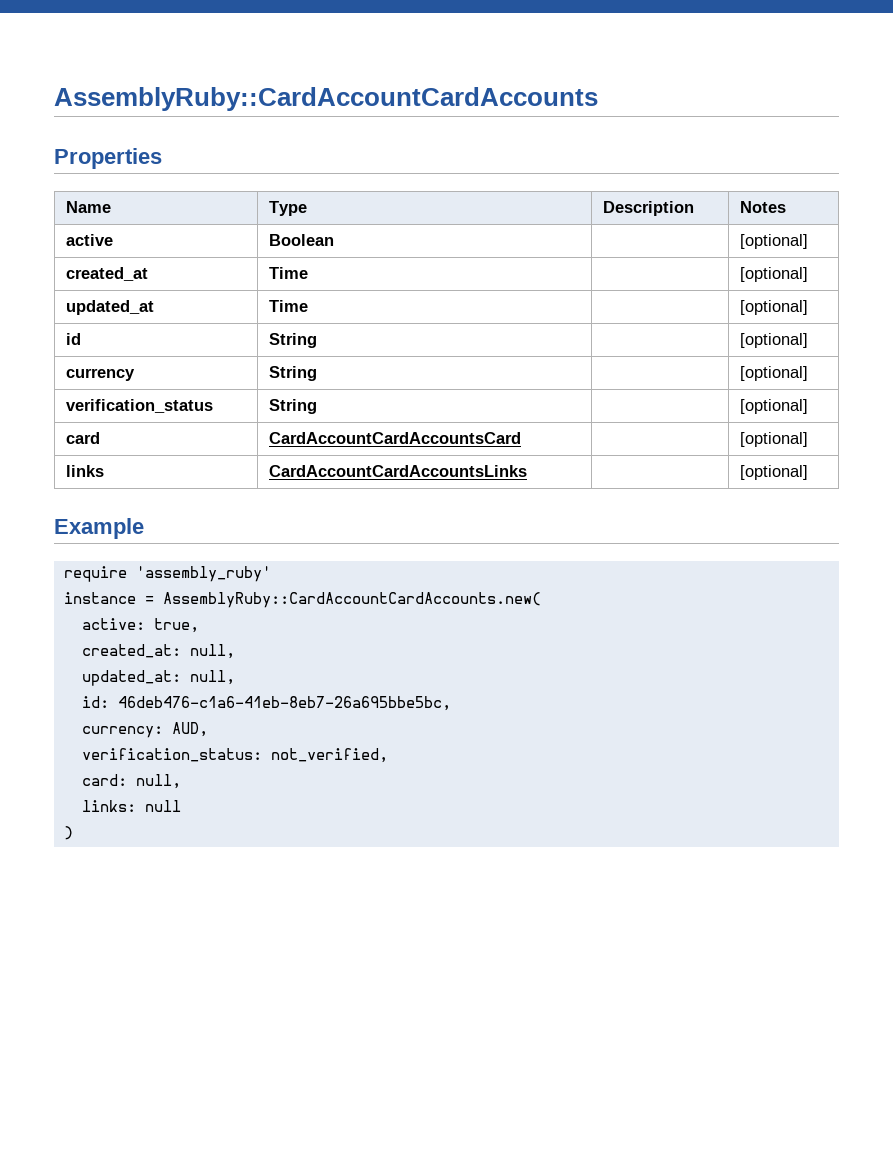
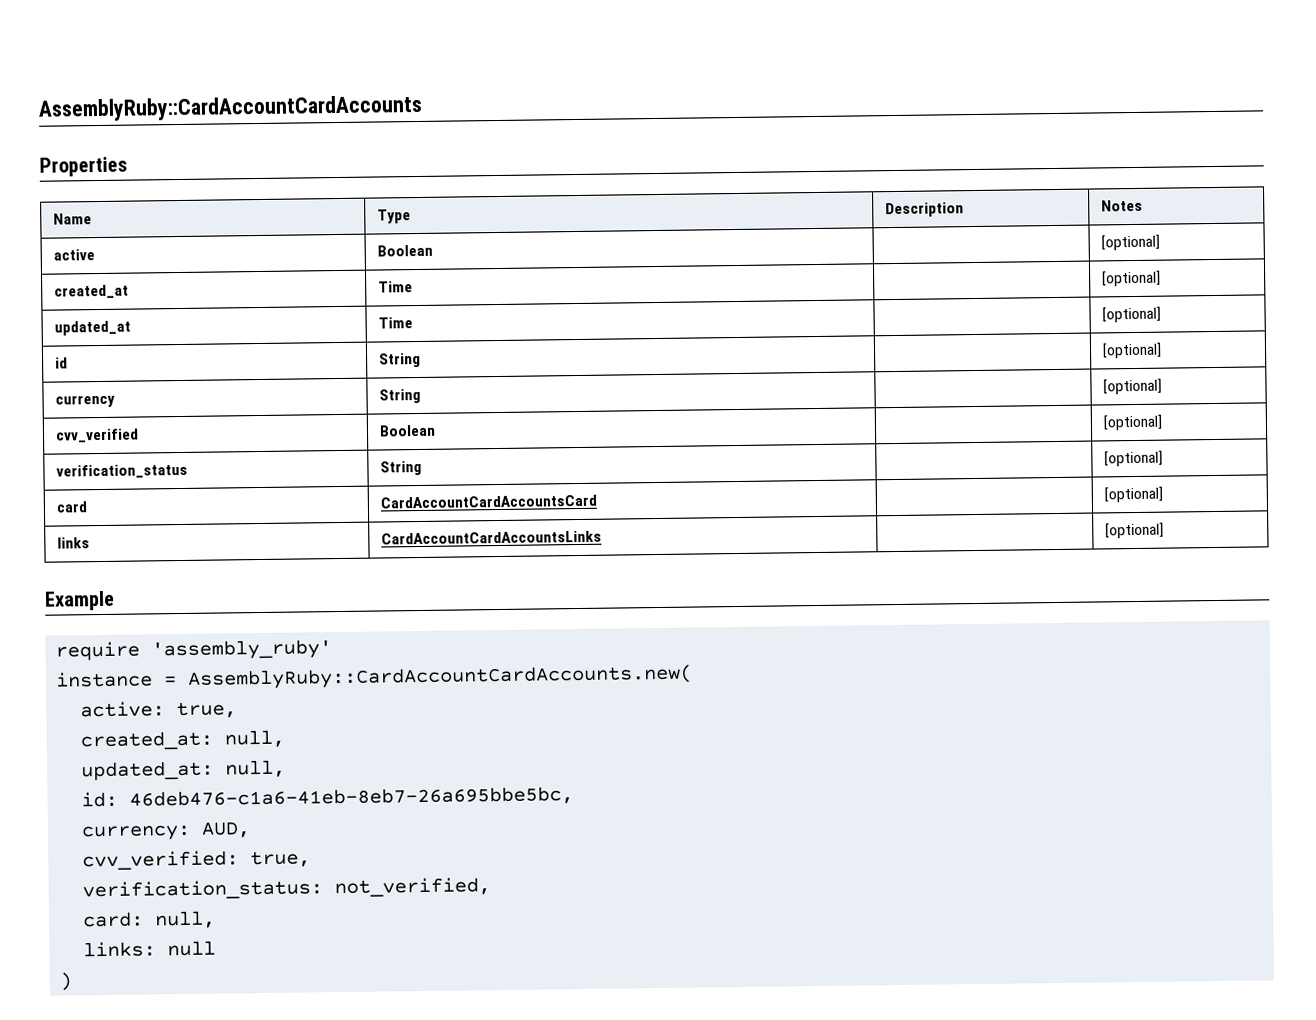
+ cvv_verified | Boolean | | [optional]
+ cvv_verified: true,

